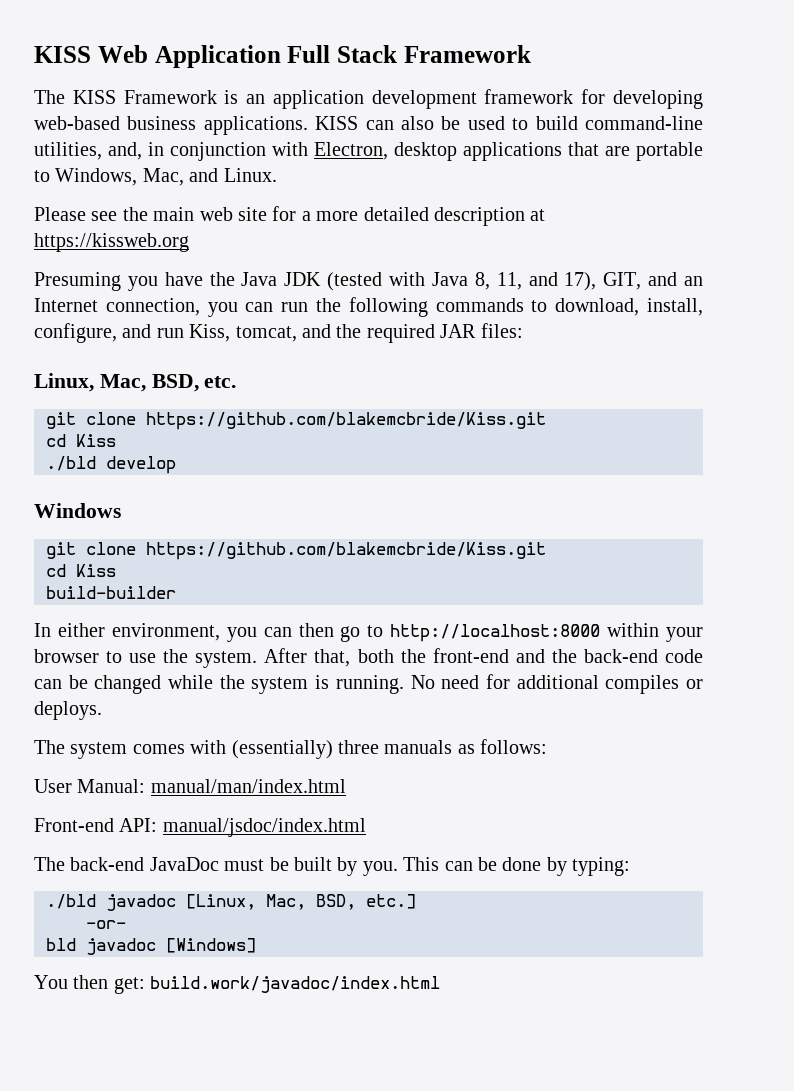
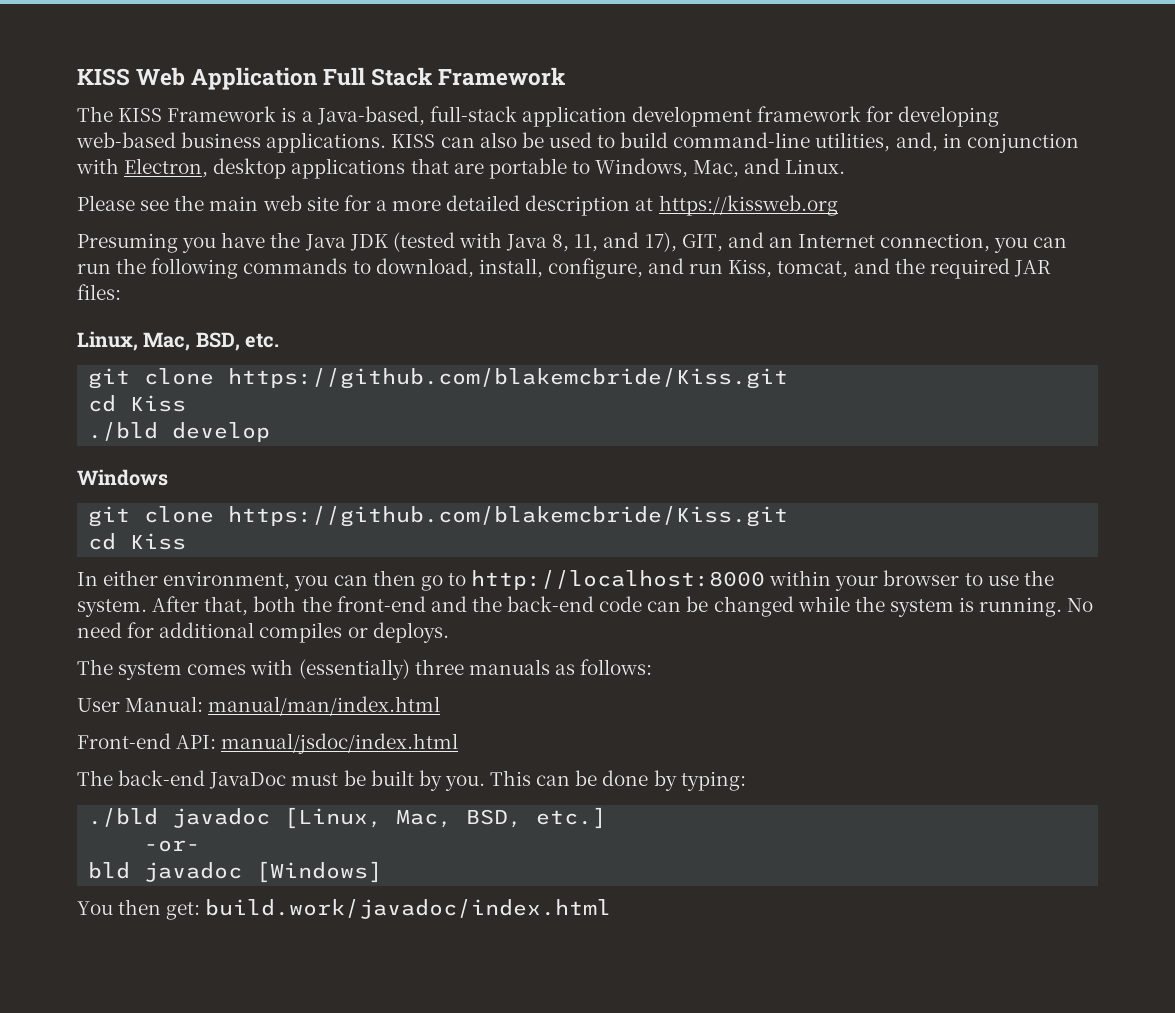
- The KISS Framework is an application development framework for developing web-based business applications.
+ The KISS Framework is a Java-based, full-stack application development framework for developing web-based business applications.
- build-builder

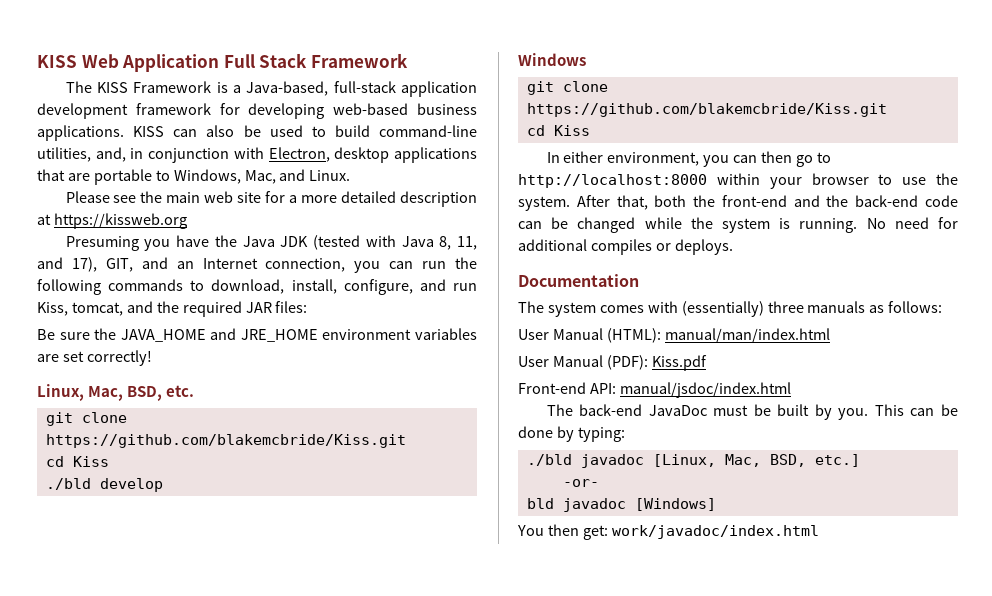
+ Be sure the JAVA_HOME and JRE_HOME environment variables are set correctly!
+ Documentation
- User Manual: manual/man/index.html
+ User Manual (HTML): manual/man/index.html
+ User Manual (PDF): Kiss.pdf
- You then get: build.work/javadoc/index.html
+ You then get: work/javadoc/index.html

